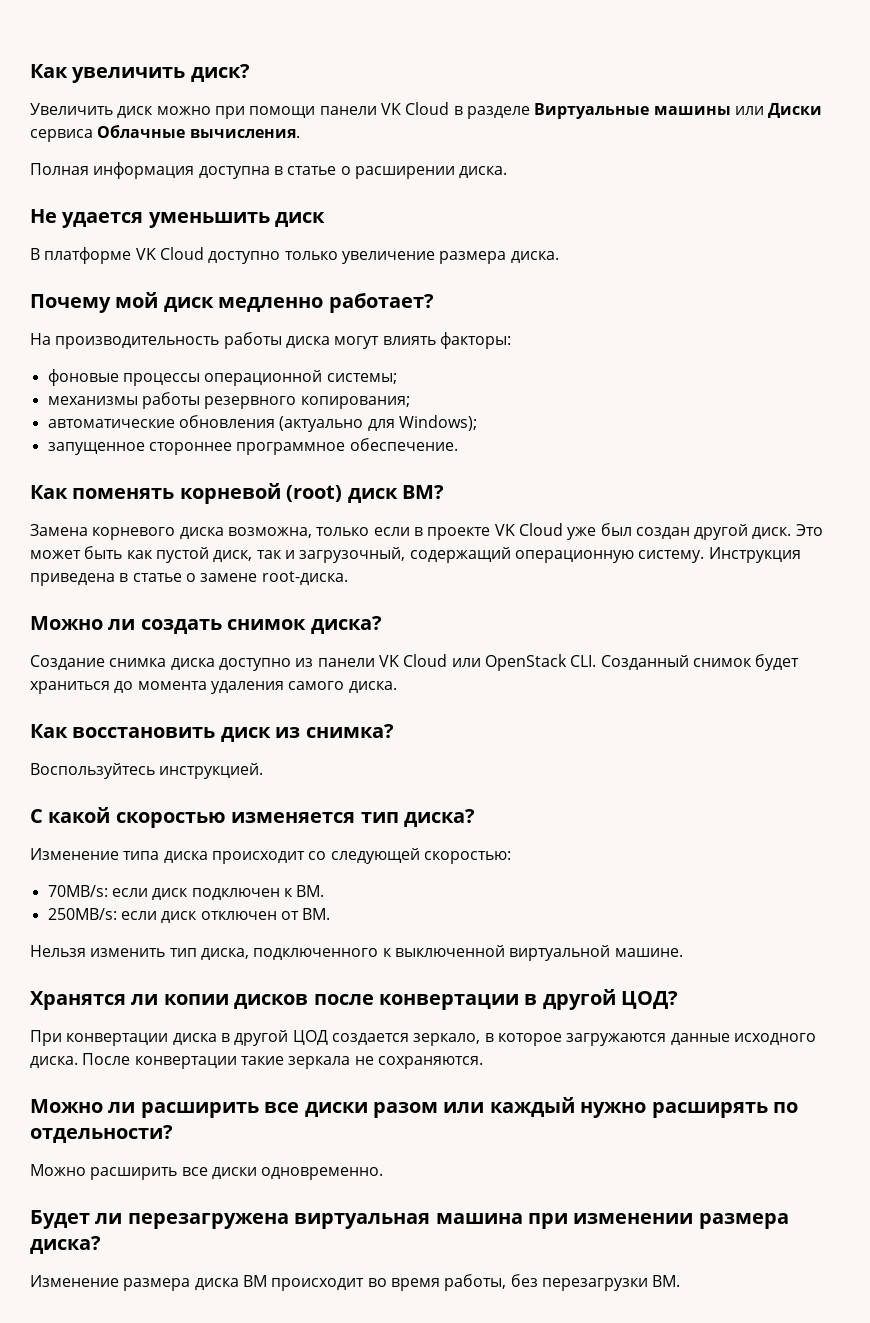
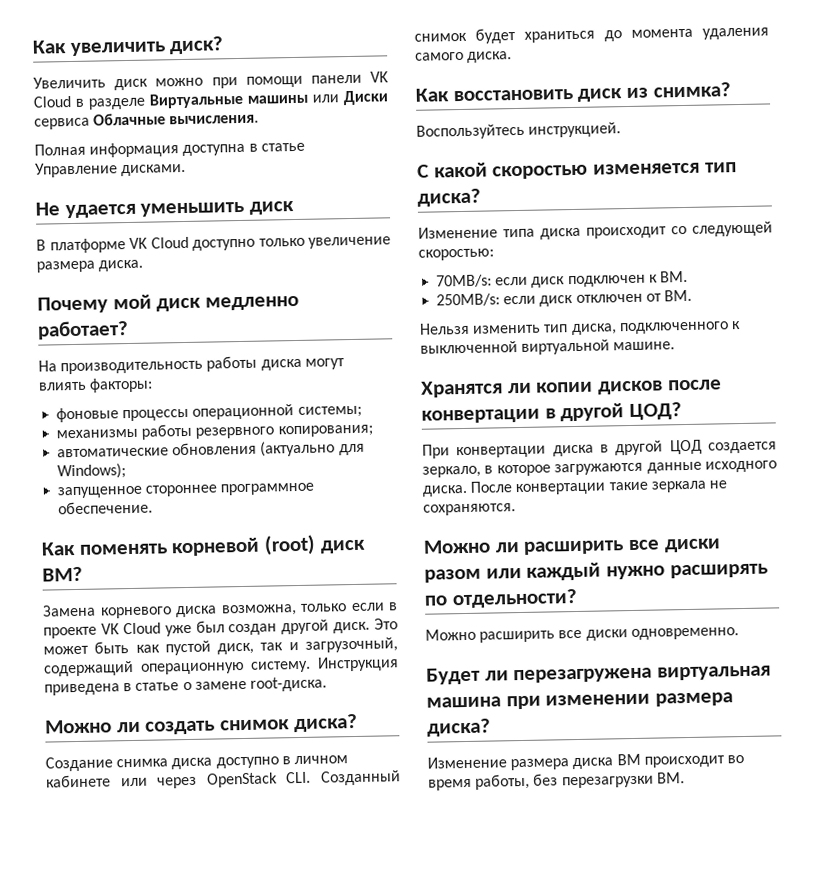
- Полная информация доступна в статье о расширении диска.
+ Полная информация доступна в статье Управление дисками.
- Создание снимка диска доступно из панели VK Cloud или OpenStack CLI. Созданный снимок будет храниться до момента удаления самого диска.
+ Создание снимка диска доступно в личном кабинете или через OpenStack CLI. Созданный снимок будет храниться до момента удаления самого диска.

